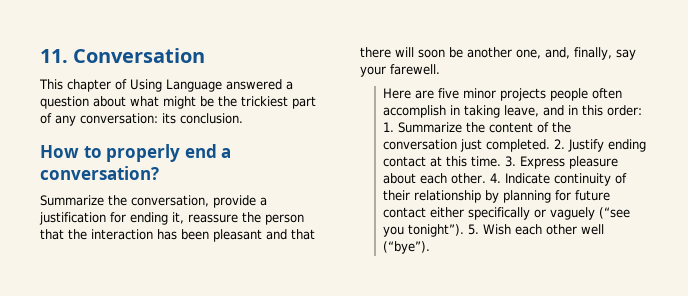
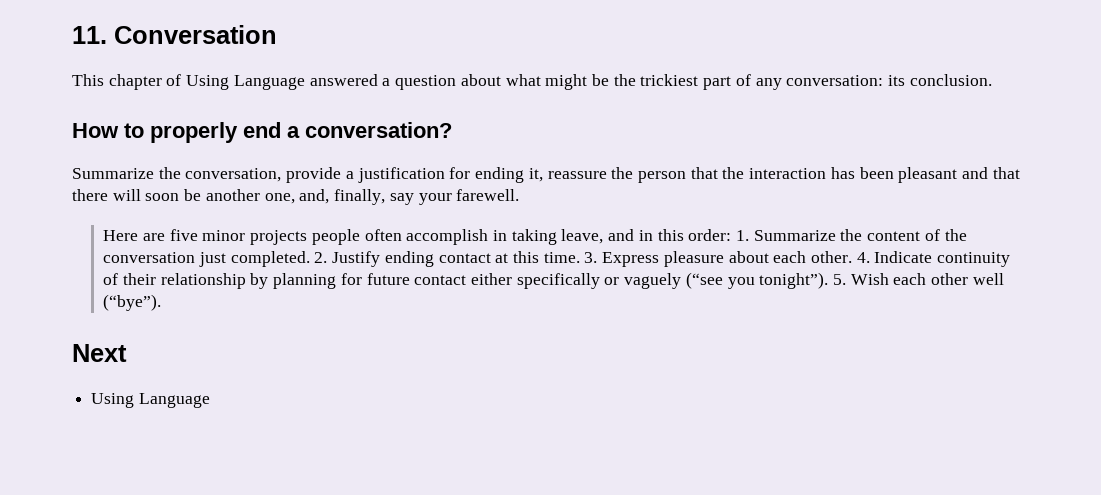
+ Next
+ Using Language

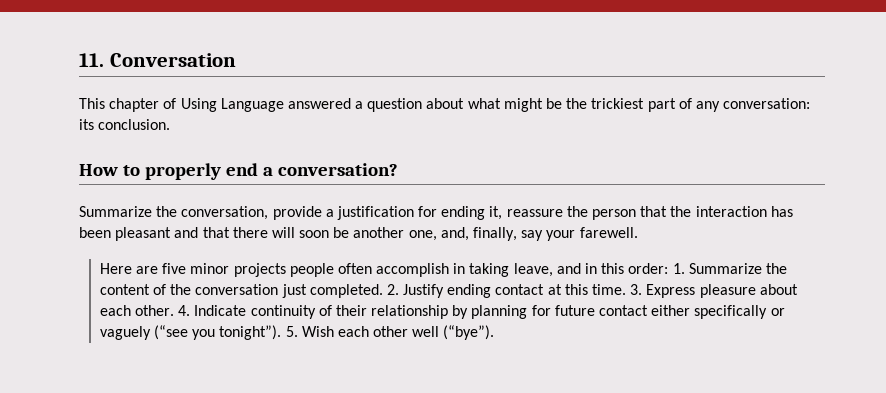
- Next
- Using Language

